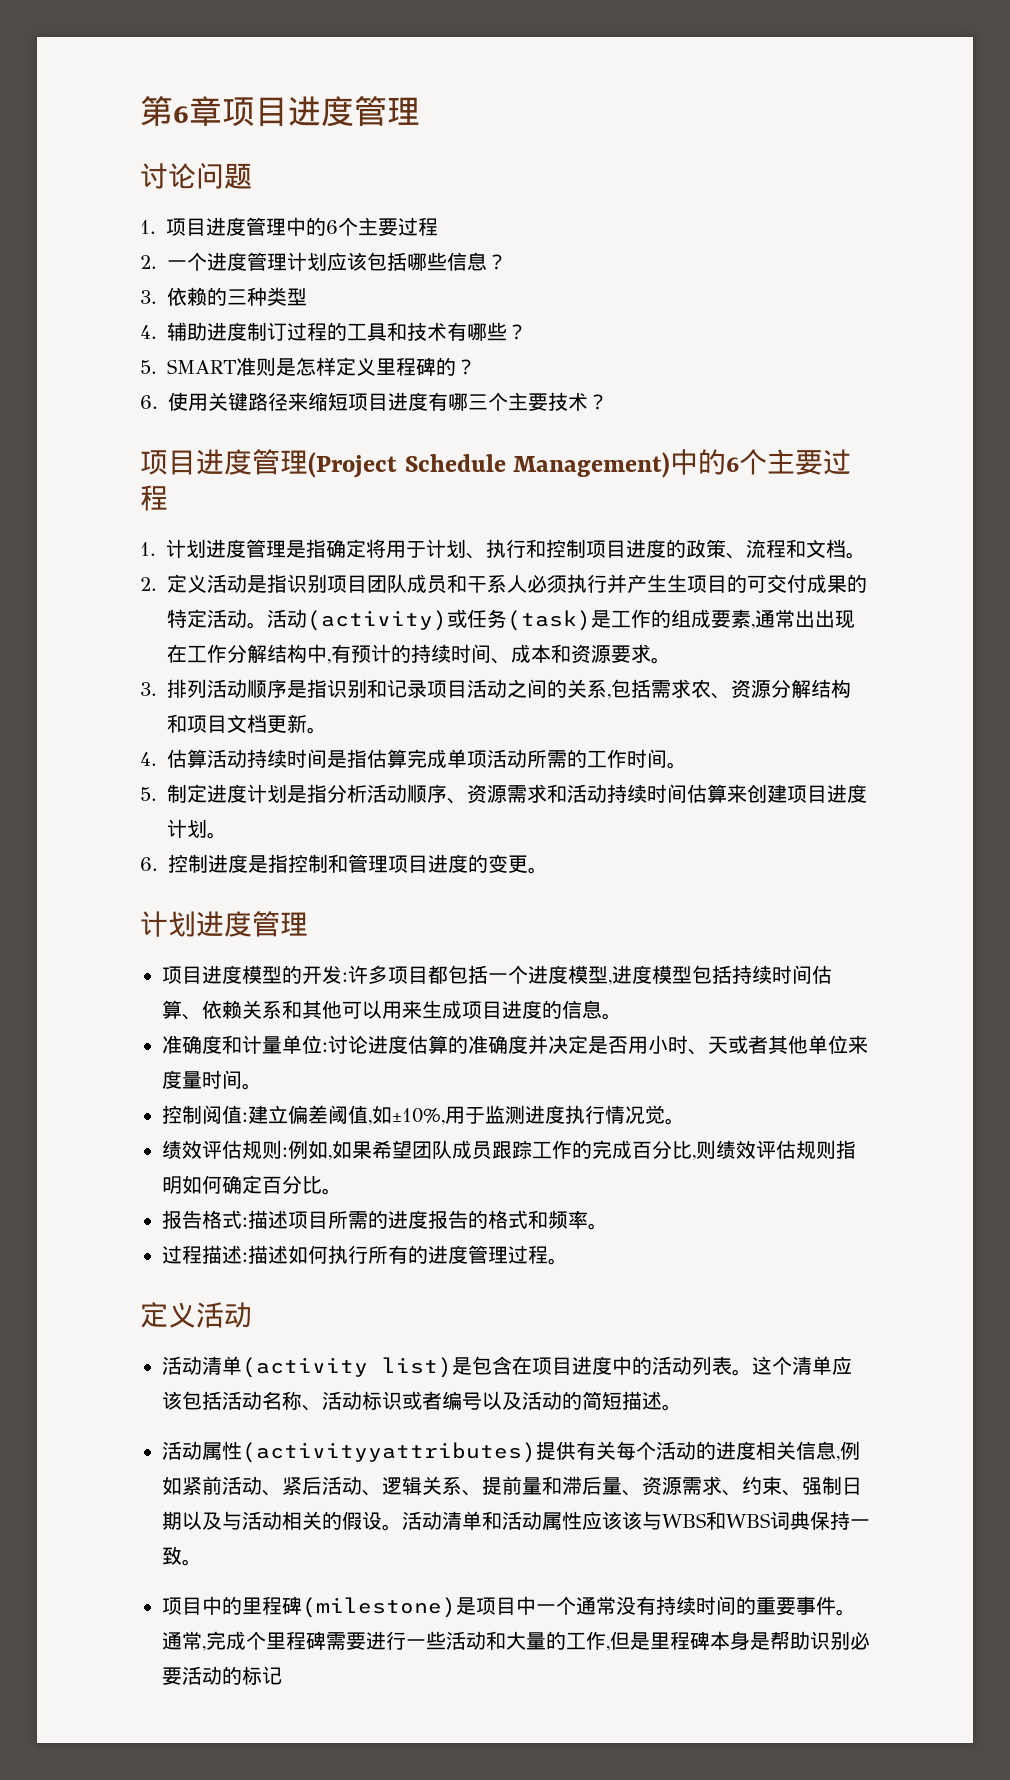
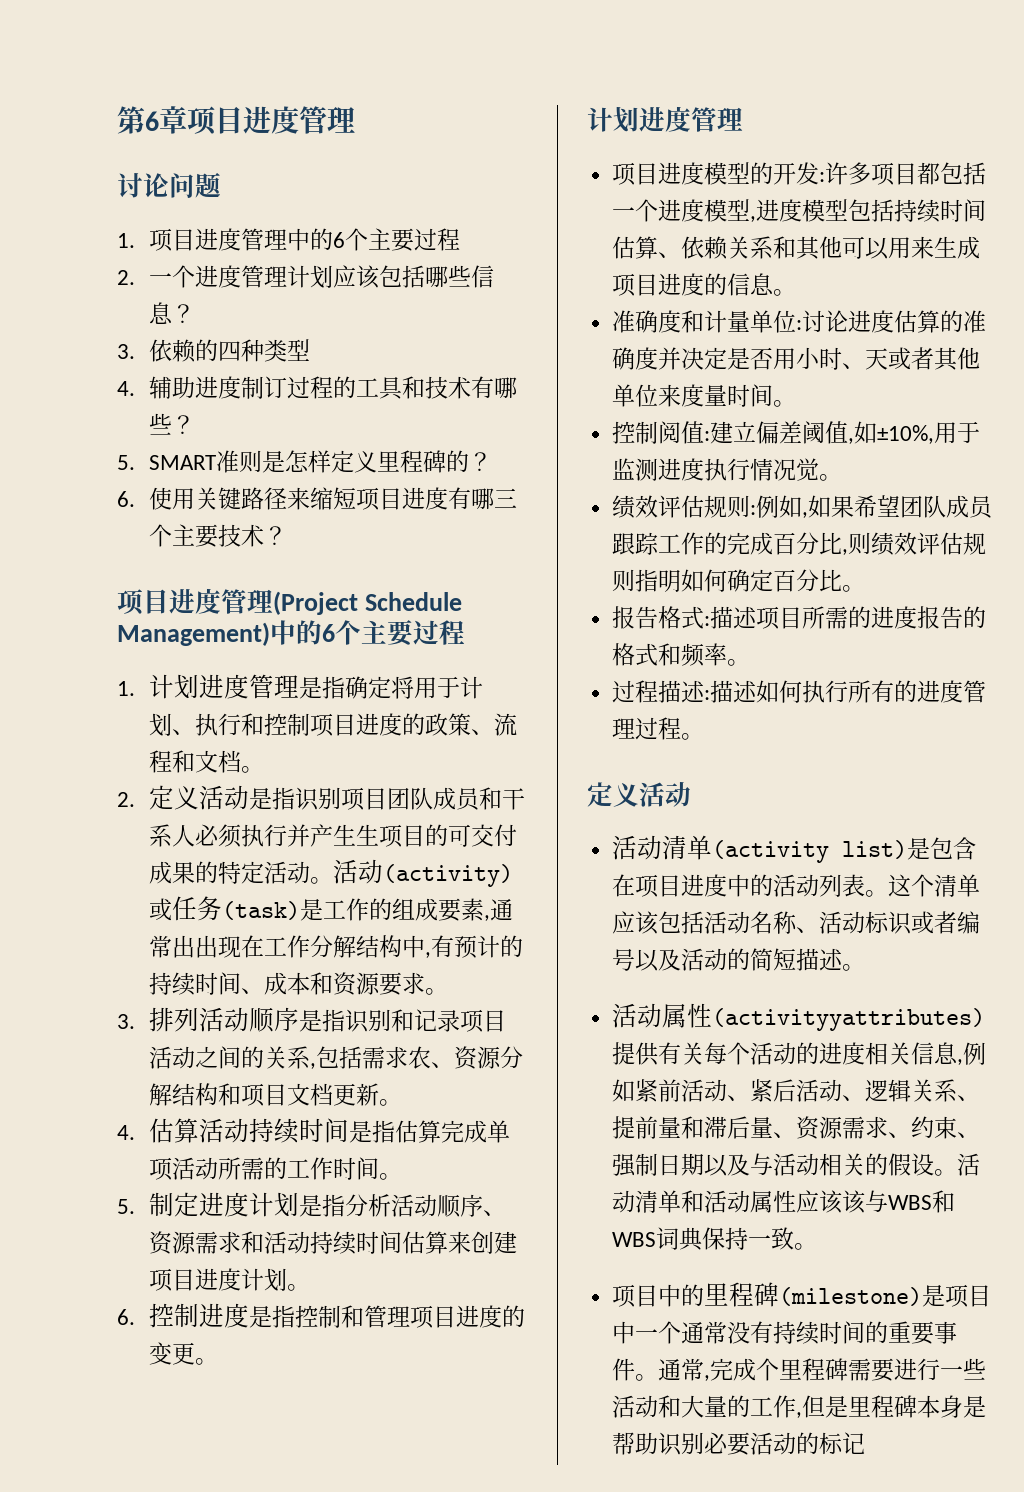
- 3.依赖的三种类型
+ 3.依赖的四种类型

